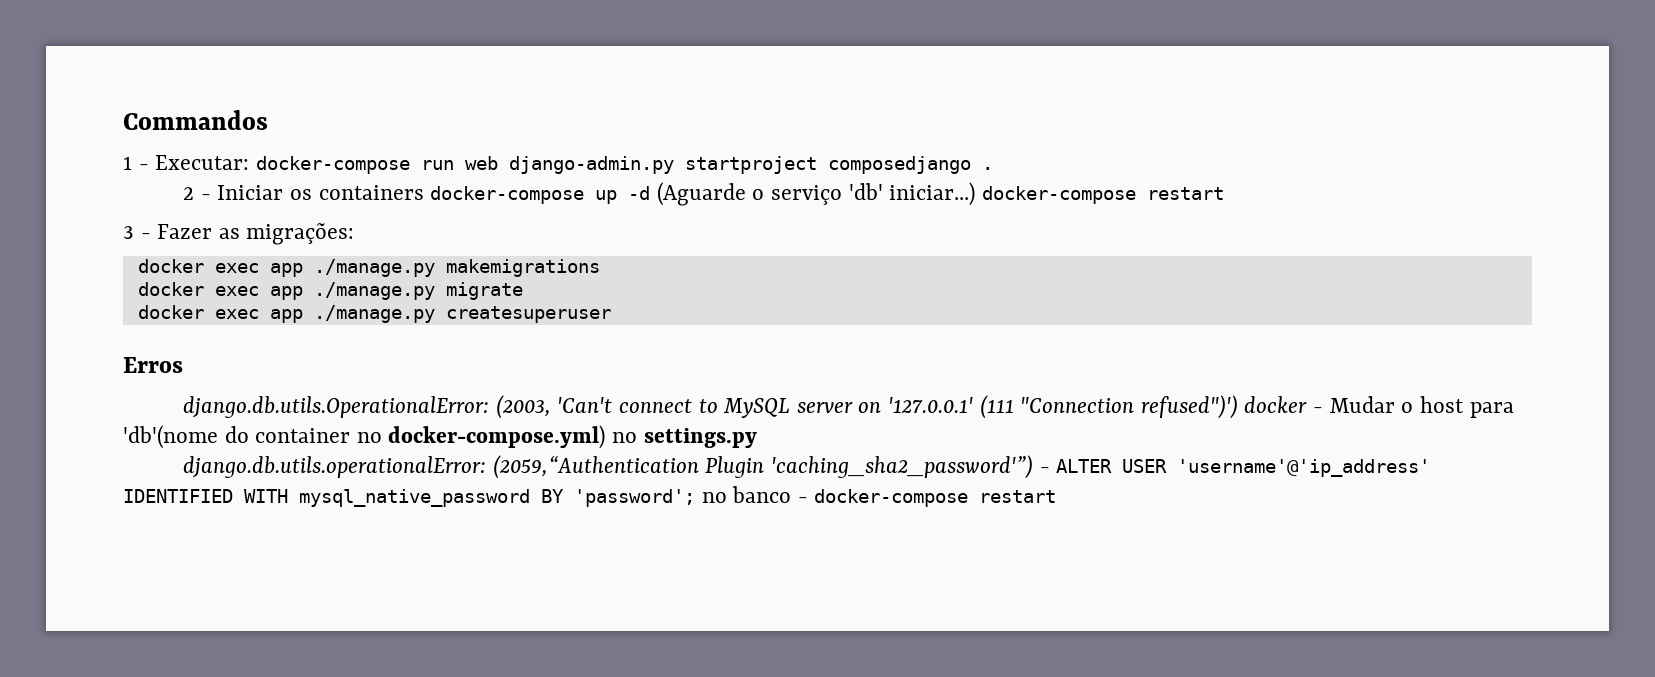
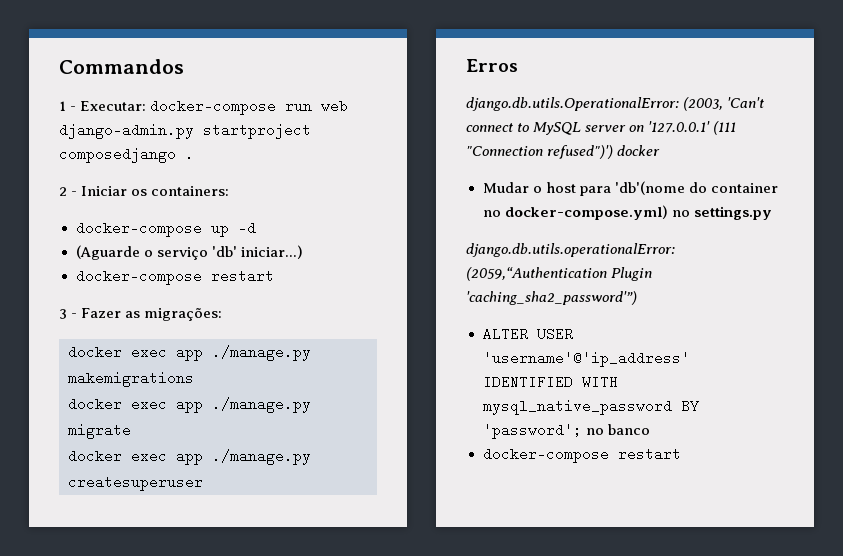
- 2 - Iniciar os containers docker-compose up -d (Aguarde o serviço 'db' iniciar...) docker-compose restart
+ 2 - Iniciar os containers:
+ docker-compose up -d
+ (Aguarde o serviço 'db' iniciar...)
+ docker-compose restart
- django.db.utils.OperationalError: (2003, 'Can't connect to MySQL server on '127.0.0.1' (111 "Connection refused")') docker - Mudar o host para 'db'(nome do container no docker-compose.yml) no settings.py
+ django.db.utils.OperationalError: (2003, 'Can't connect to MySQL server on '127.0.0.1' (111 "Connection refused")') docker
+ Mudar o host para 'db'(nome do container no docker-compose.yml) no settings.py
- django.db.utils.operationalError: (2059,“Authentication Plugin 'caching_sha2_password'”) - ALTER USER 'username'@'ip_address' IDENTIFIED WITH mysql_native_password BY 'password'; no banco - docker-compose restart
+ django.db.utils.operationalError: (2059,“Authentication Plugin 'caching_sha2_password'”)
+ ALTER USER 'username'@'ip_address' IDENTIFIED WITH mysql_native_password BY 'password'; no banco
+ docker-compose restart

